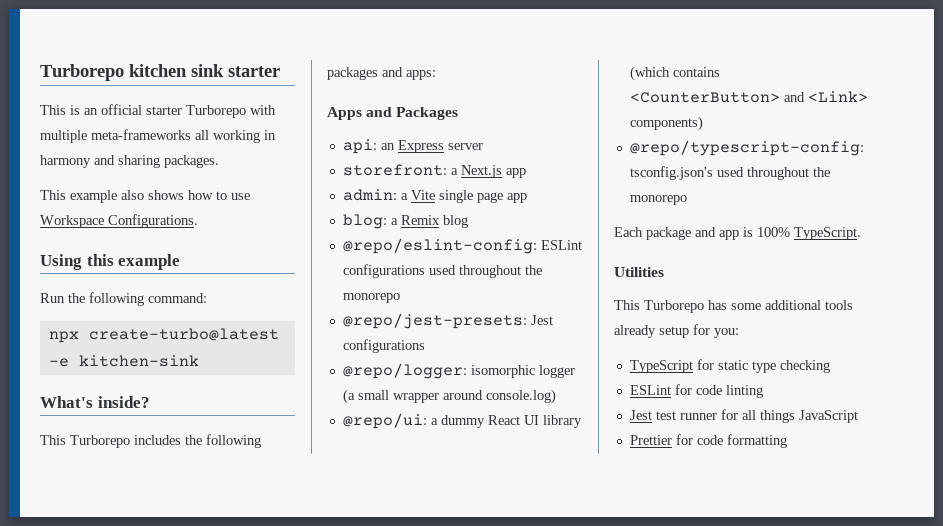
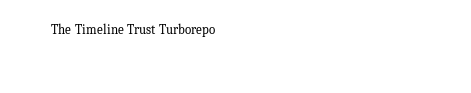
- Turborepo kitchen sink starter
- This is an official starter Turborepo with multiple meta-frameworks all working in harmony and sharing packages.
- This example also shows how to use Workspace Configurations.
- Using this example
- Run the following command:
- npx create-turbo@latest -e kitchen-sink
- What's inside?
- This Turborepo includes the following packages and apps:
- Apps and Packages
- api: an Express server
- storefront: a Next.js app
- admin: a Vite single page app
- blog: a Remix blog
- @repo/eslint-config: ESLint configurations used throughout the monorepo
- @repo/jest-presets: Jest configurations
- @repo/logger: isomorphic logger (a small wrapper around console.log)
- @repo/ui: a dummy React UI library (which contains <CounterButton> and <Link> components)
- @repo/typescript-config: tsconfig.json's used throughout the monorepo
- Each package and app is 100% TypeScript.
- Utilities
- This Turborepo has some additional tools already setup for you:
- TypeScript for static type checking
- ESLint for code linting
- Jest test runner for all things JavaScript
- Prettier for code formatting
+ The Timeline Trust Turborepo

